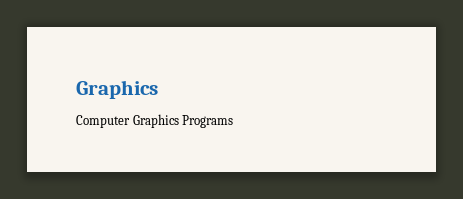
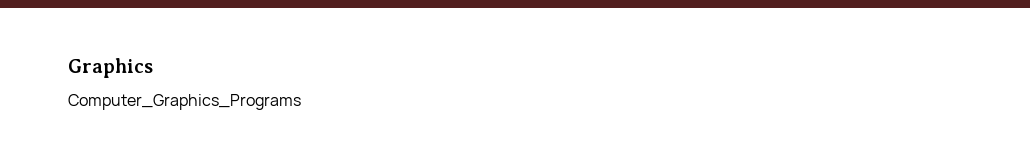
- Computer Graphics Programs
+ Computer_Graphics_Programs

